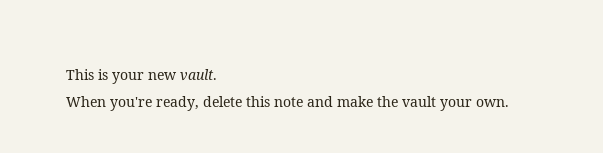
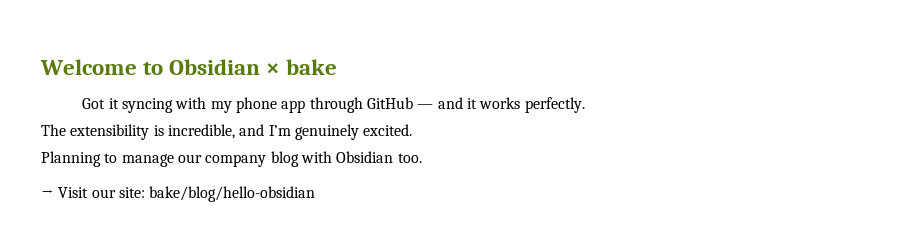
- This is your new vault.
- When you're ready, delete this note and make the vault your own.
+ Welcome to Obsidian × bake
+ Got it syncing with my phone app through GitHub — and it works perfectly.
+ The extensibility is incredible, and I’m genuinely excited.
+ Planning to manage our company blog with Obsidian too.
+ → Visit our site: bake/blog/hello-obsidian

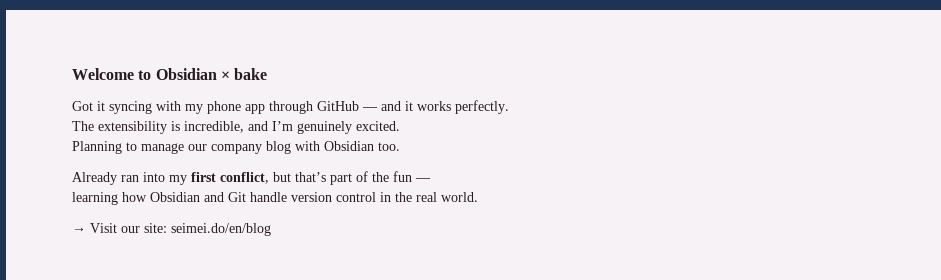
+ Already ran into my first conflict, but that’s part of the fun —
+ learning how Obsidian and Git handle version control in the real world.
- → Visit our site: bake/blog/hello-obsidian
+ → Visit our site: seimei.do/en/blog

